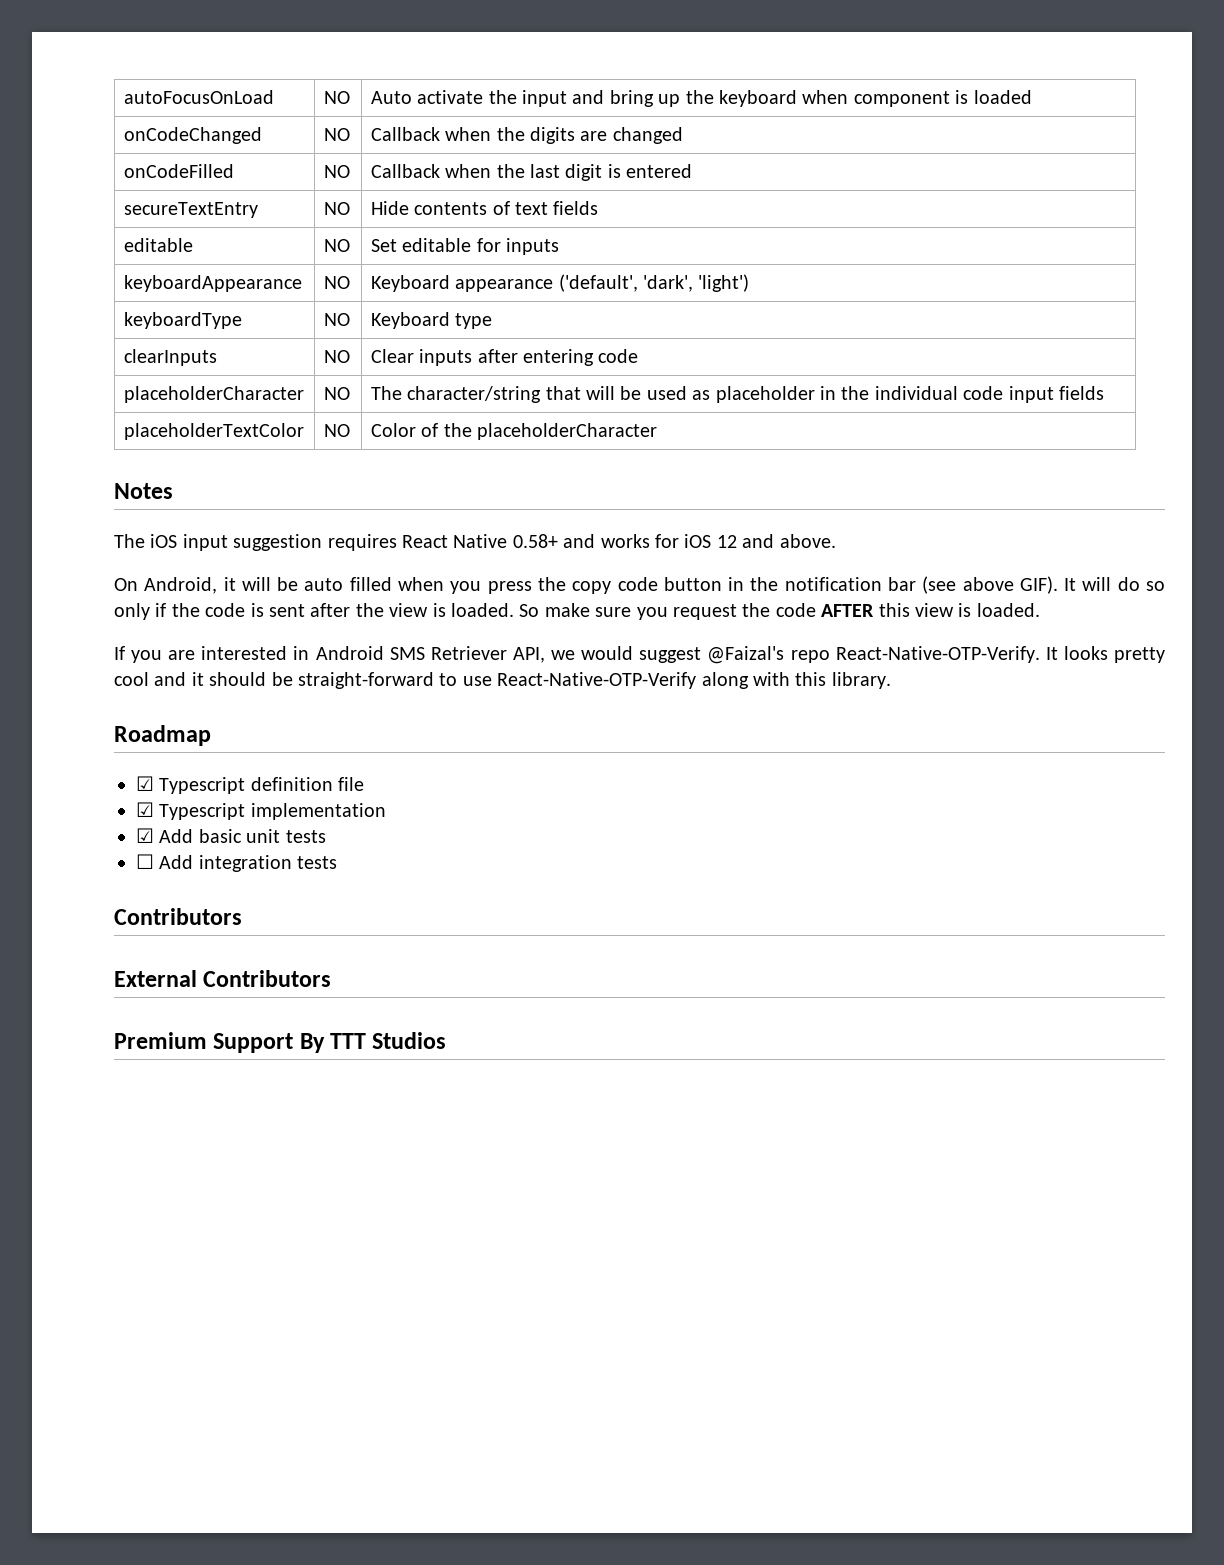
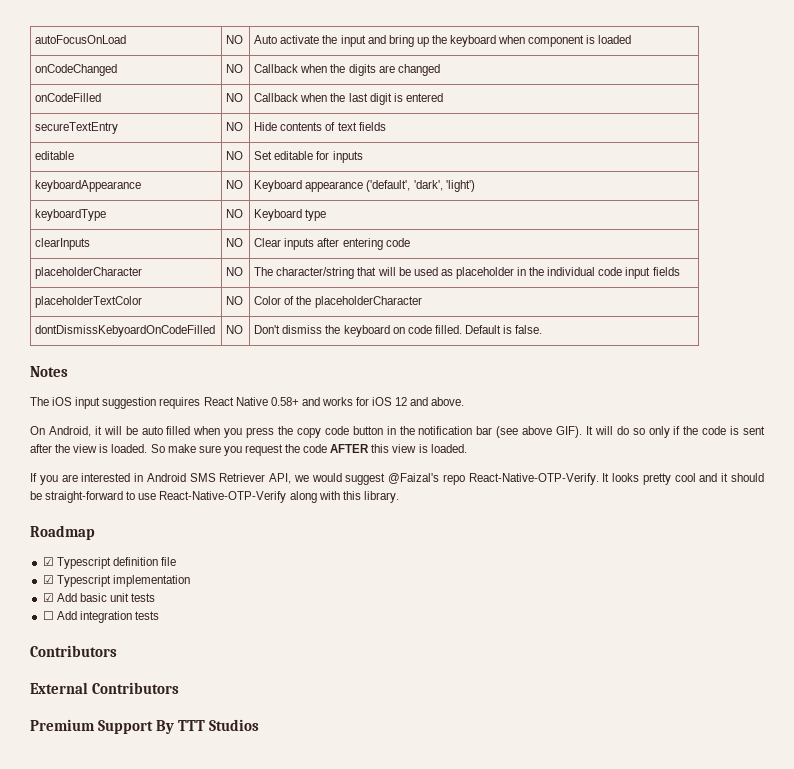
+ dontDismissKebyoardOnCodeFilled | NO | Don't dismiss the keyboard on code filled. Default is false.

